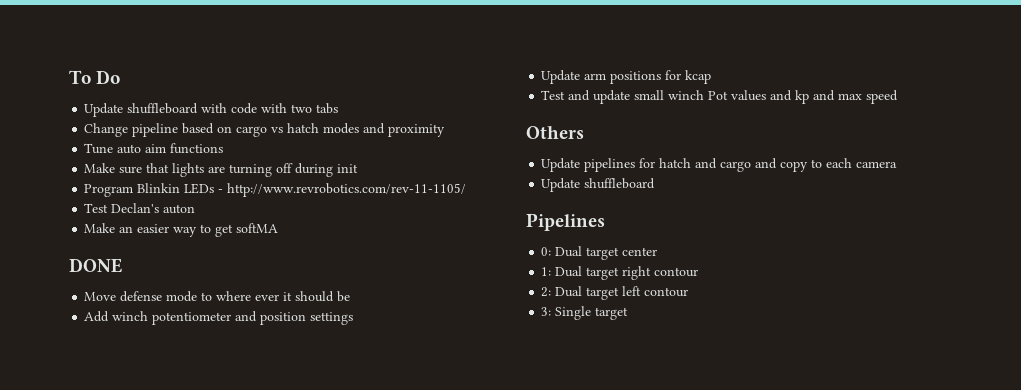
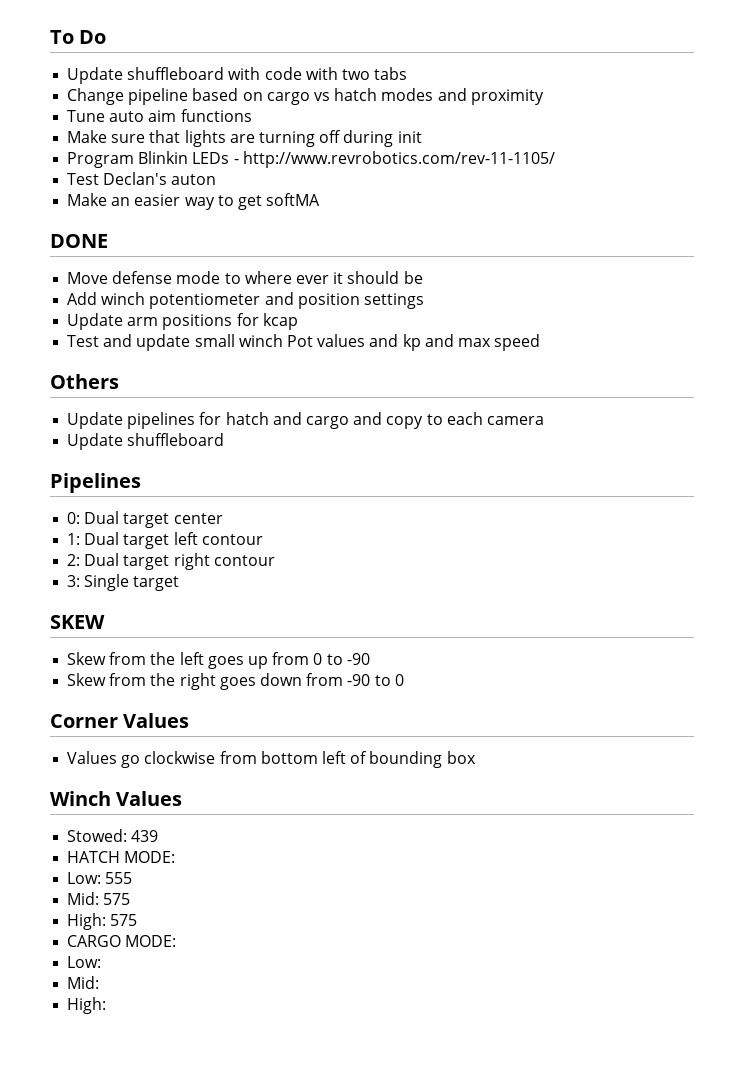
- 1: Dual target right contour
+ 1: Dual target left contour
- 2: Dual target left contour
+ 2: Dual target right contour
+ SKEW
+ Skew from the left goes up from 0 to -90
+ Skew from the right goes down from -90 to 0
+ Corner Values
+ Values go clockwise from bottom left of bounding box
+ Winch Values
+ Stowed: 439
+ HATCH MODE:
+ Low: 555
+ Mid: 575
+ High: 575
+ CARGO MODE:
+ Low:
+ Mid:
+ High:

